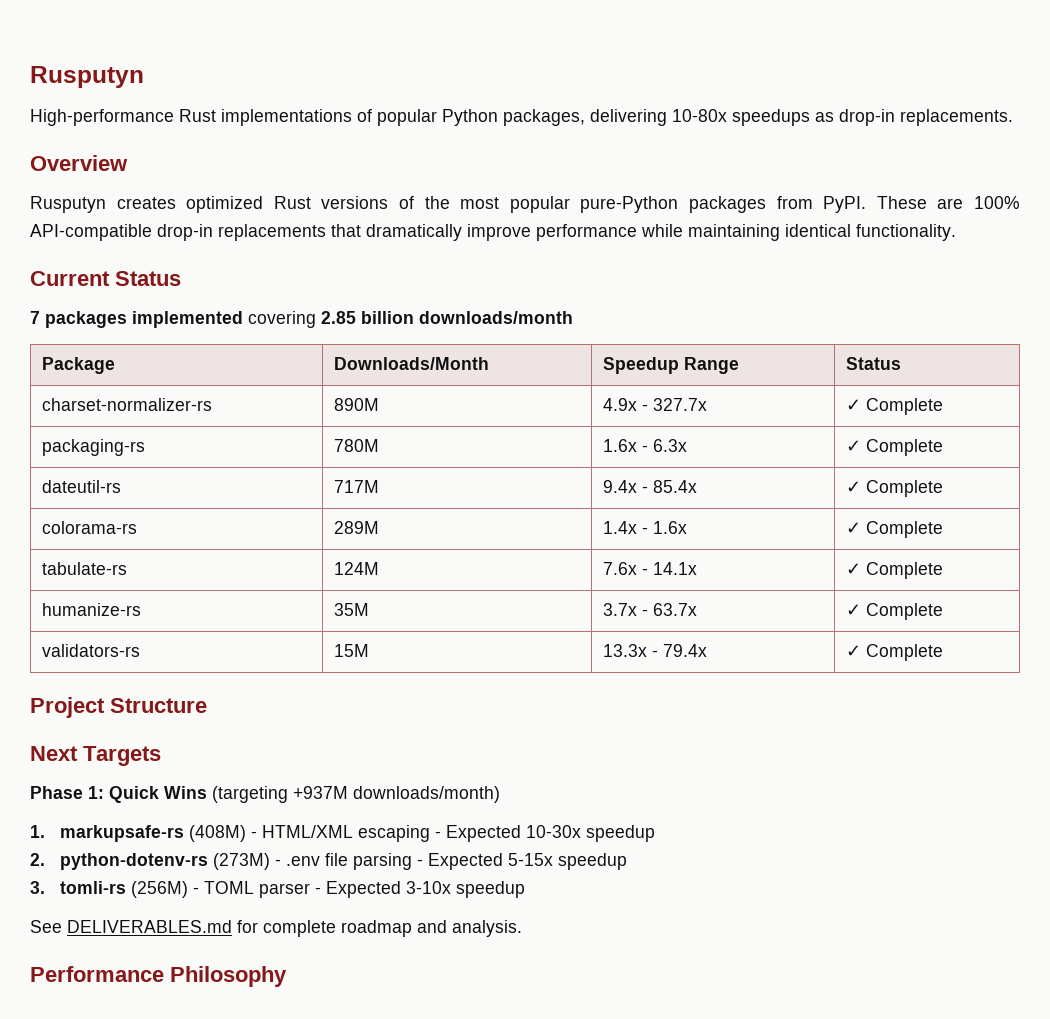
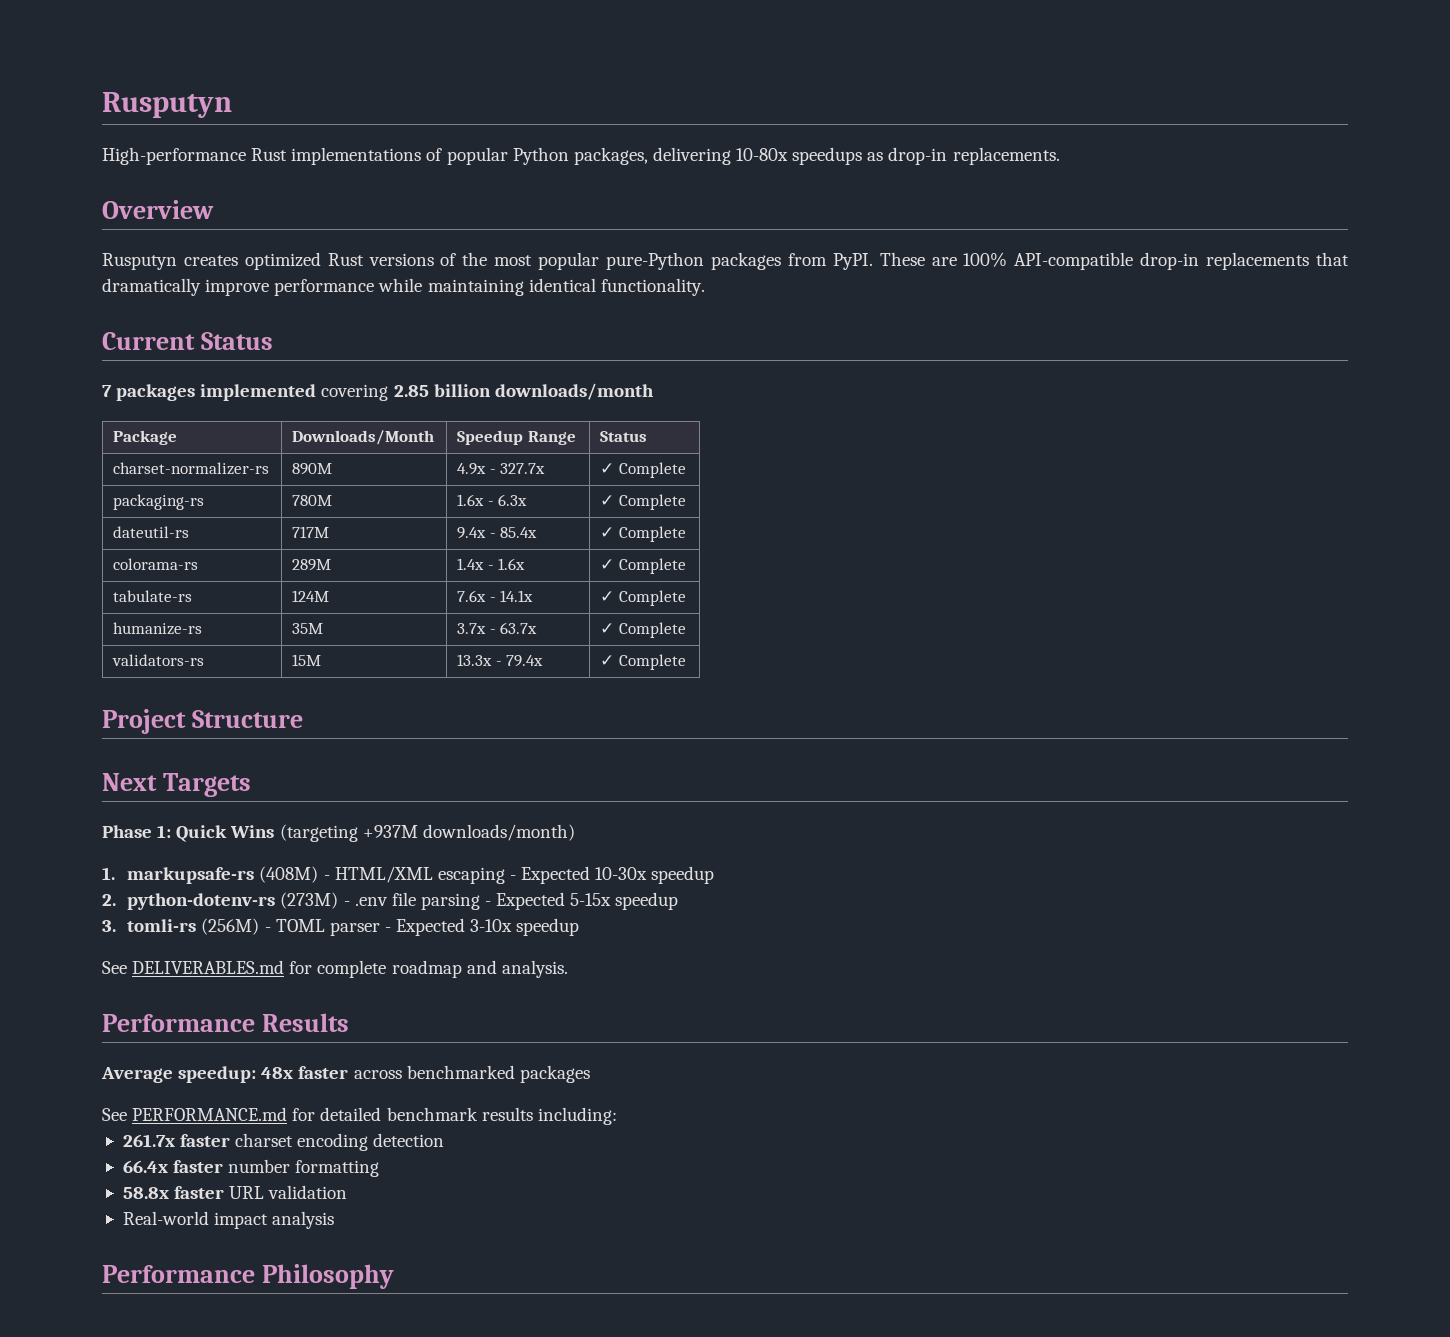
+ Performance Results
+ Average speedup: 48x faster across benchmarked packages
+ See PERFORMANCE.md for detailed benchmark results including:
+ 261.7x faster charset encoding detection
+ 66.4x faster number formatting
+ 58.8x faster URL validation
+ Real-world impact analysis

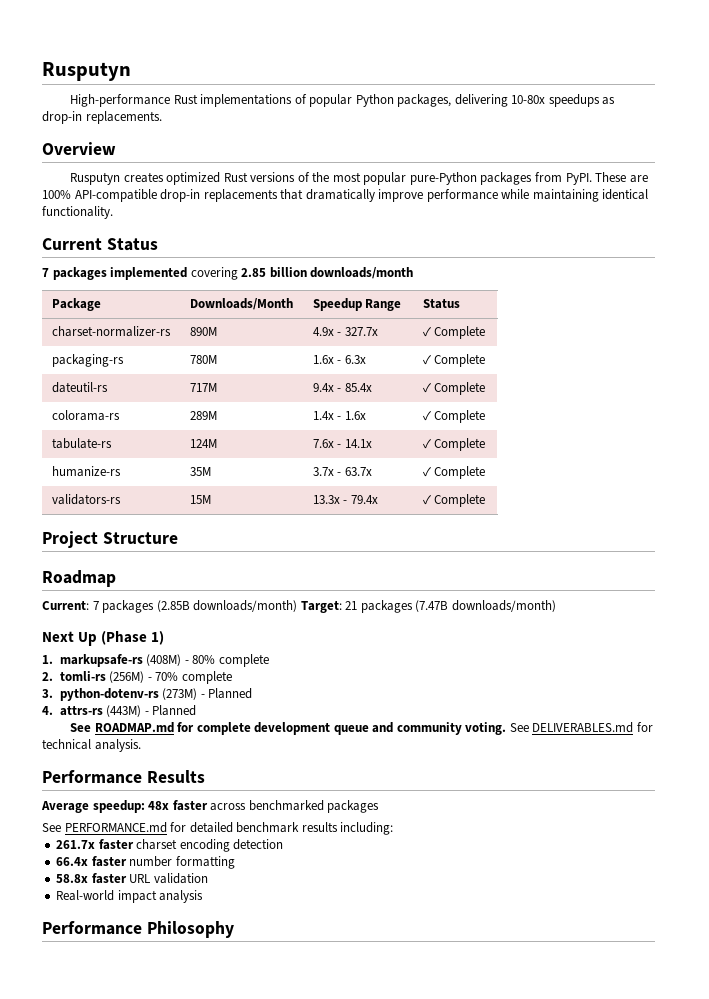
- Next Targets
- Phase 1: Quick Wins (targeting +937M downloads/month)
- 1. markupsafe-rs (408M) - HTML/XML escaping - Expected 10-30x speedup
- 2. python-dotenv-rs (273M) - .env file parsing - Expected 5-15x speedup
- 3. tomli-rs (256M) - TOML parser - Expected 3-10x speedup
- See DELIVERABLES.md for complete roadmap and analysis.
+ Roadmap
+ Current: 7 packages (2.85B downloads/month) Target: 21 packages (7.47B downloads/month)
+ Next Up (Phase 1)
+ 1. markupsafe-rs (408M) - 80% complete
+ 2. tomli-rs (256M) - 70% complete
+ 3. python-dotenv-rs (273M) - Planned
+ 4. attrs-rs (443M) - Planned
+ See ROADMAP.md for complete development queue and community voting. See DELIVERABLES.md for technical analysis.

